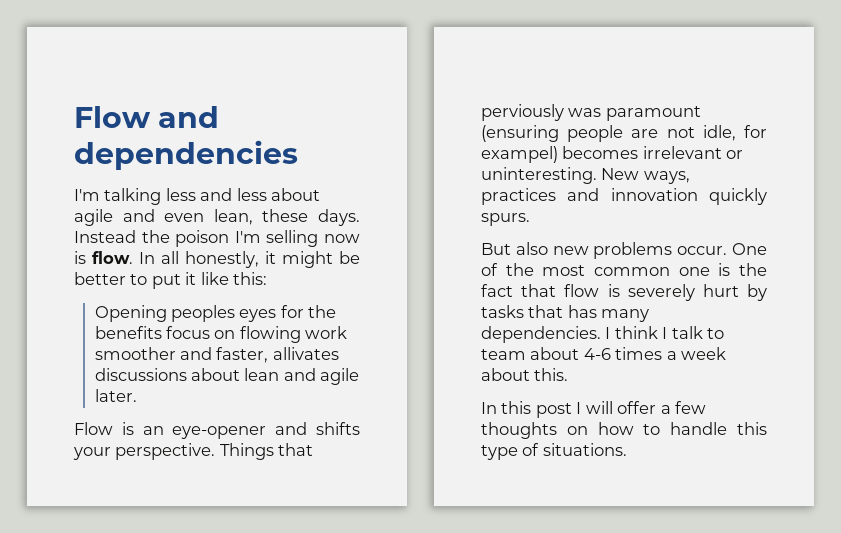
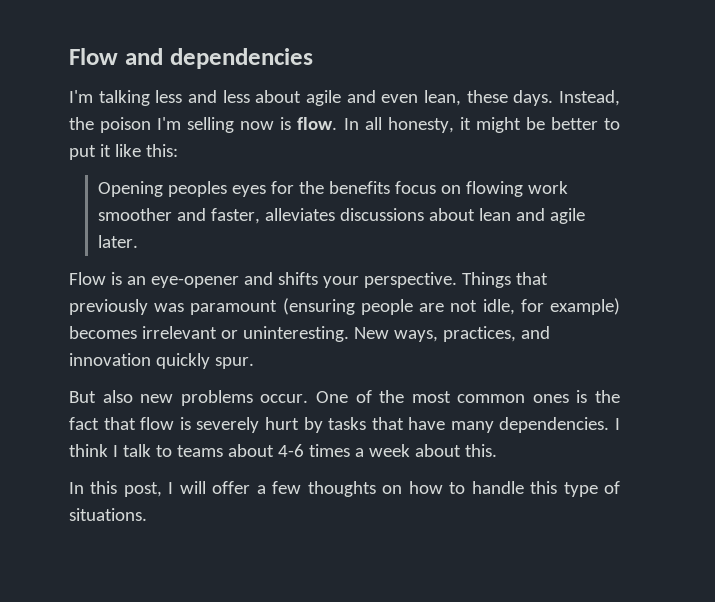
- Instead the poison I'm selling now is flow.
+ Instead, the poison I'm selling now is flow.
- In all honestly, it might be better to put it like this:
+ In all honesty, it might be better to put it like this:
- Opening peoples eyes for the benefits focus on flowing work smoother and faster, allivates discussions about lean and agile later.
+ Opening peoples eyes for the benefits focus on flowing work smoother and faster, alleviates discussions about lean and agile later.
- Things that perviously was paramount (ensuring people are not idle, for exampel) becomes irrelevant or uninteresting.
+ Things that previously was paramount (ensuring people are not idle, for example) becomes irrelevant or uninteresting.
- New ways, practices and innovation quickly spurs.
+ New ways, practices, and innovation quickly spur.
- One of the most common one is the fact that flow is severely hurt by tasks that has many dependencies.
+ One of the most common ones is the fact that flow is severely hurt by tasks that have many dependencies.
- I think I talk to team about 4-6 times a week about this.
+ I think I talk to teams about 4-6 times a week about this.
- In this post I will offer a few thoughts on how to handle this type of situations.
+ In this post, I will offer a few thoughts on how to handle this type of situations.

